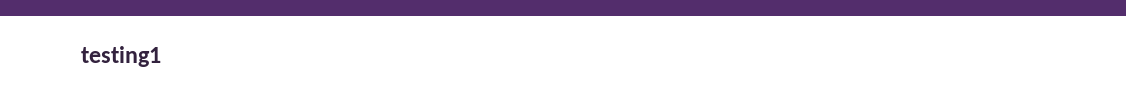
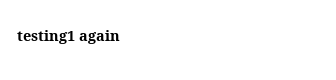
- testing1
+ testing1 again

